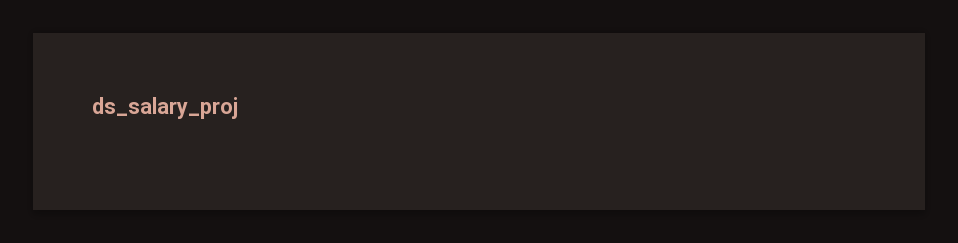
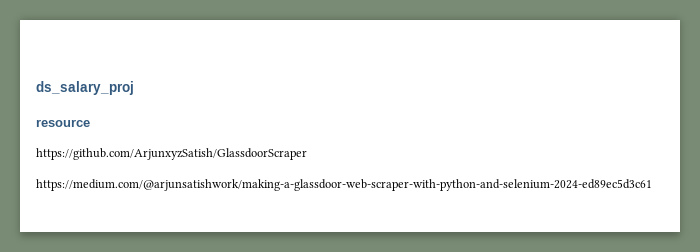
+ resource
+ https://github.com/ArjunxyzSatish/GlassdoorScraper
+ https://medium.com/@arjunsatishwork/making-a-glassdoor-web-scraper-with-python-and-selenium-2024-ed89ec5d3c61

